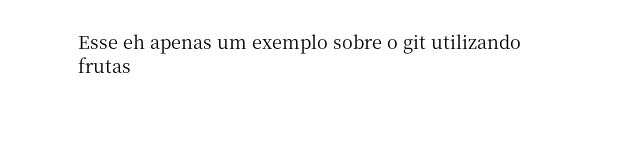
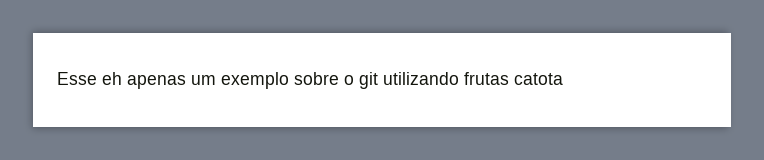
- Esse eh apenas um exemplo sobre o git utilizando frutas
+ Esse eh apenas um exemplo sobre o git utilizando frutas catota

